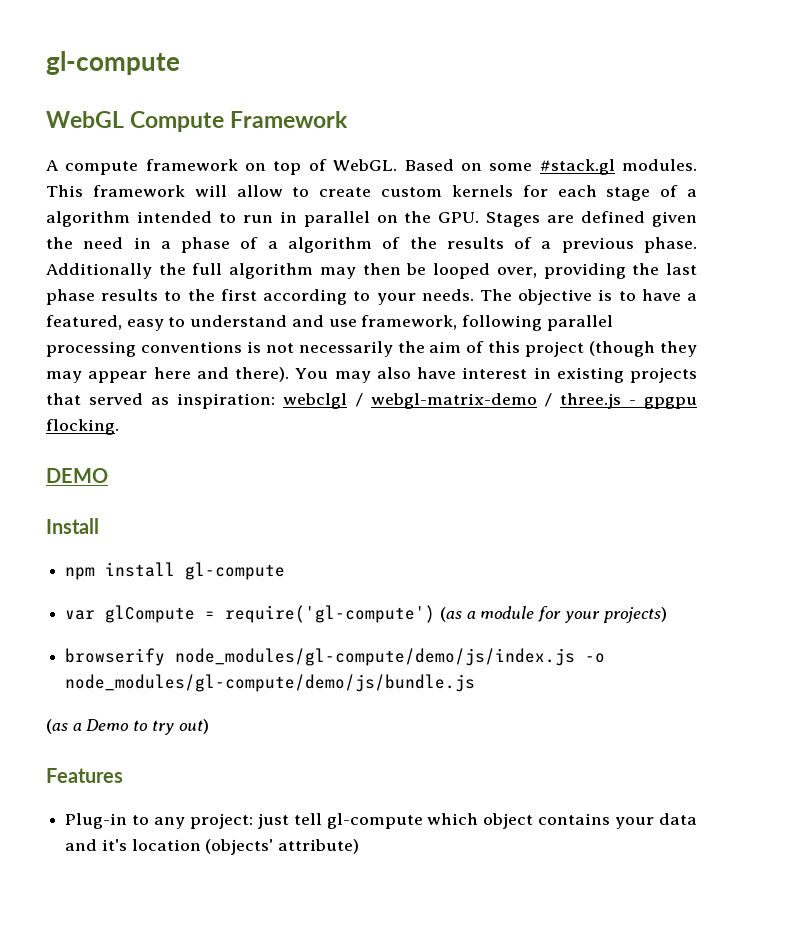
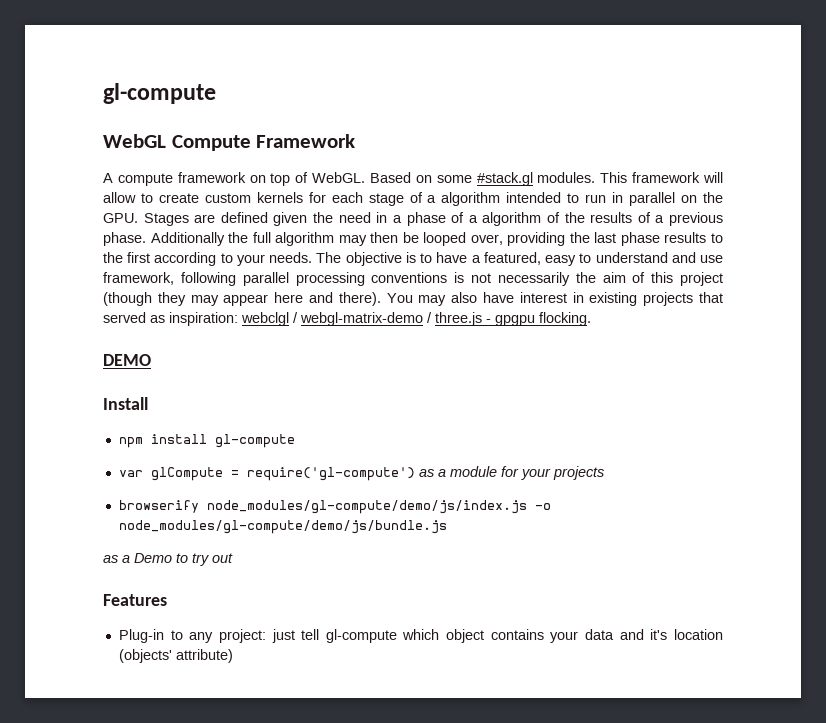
- var glCompute = require('gl-compute') (as a module for your projects)
+ var glCompute = require('gl-compute') as a module for your projects
- (as a Demo to try out)
+ as a Demo to try out

